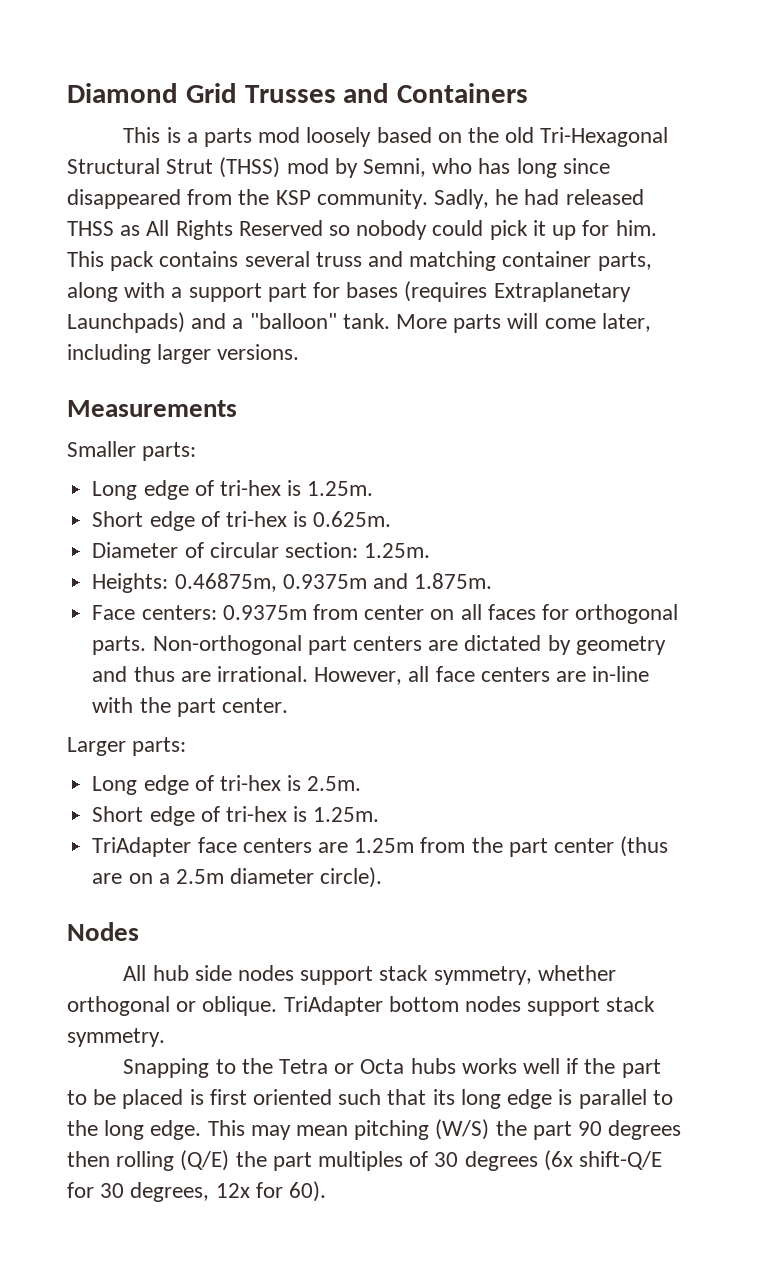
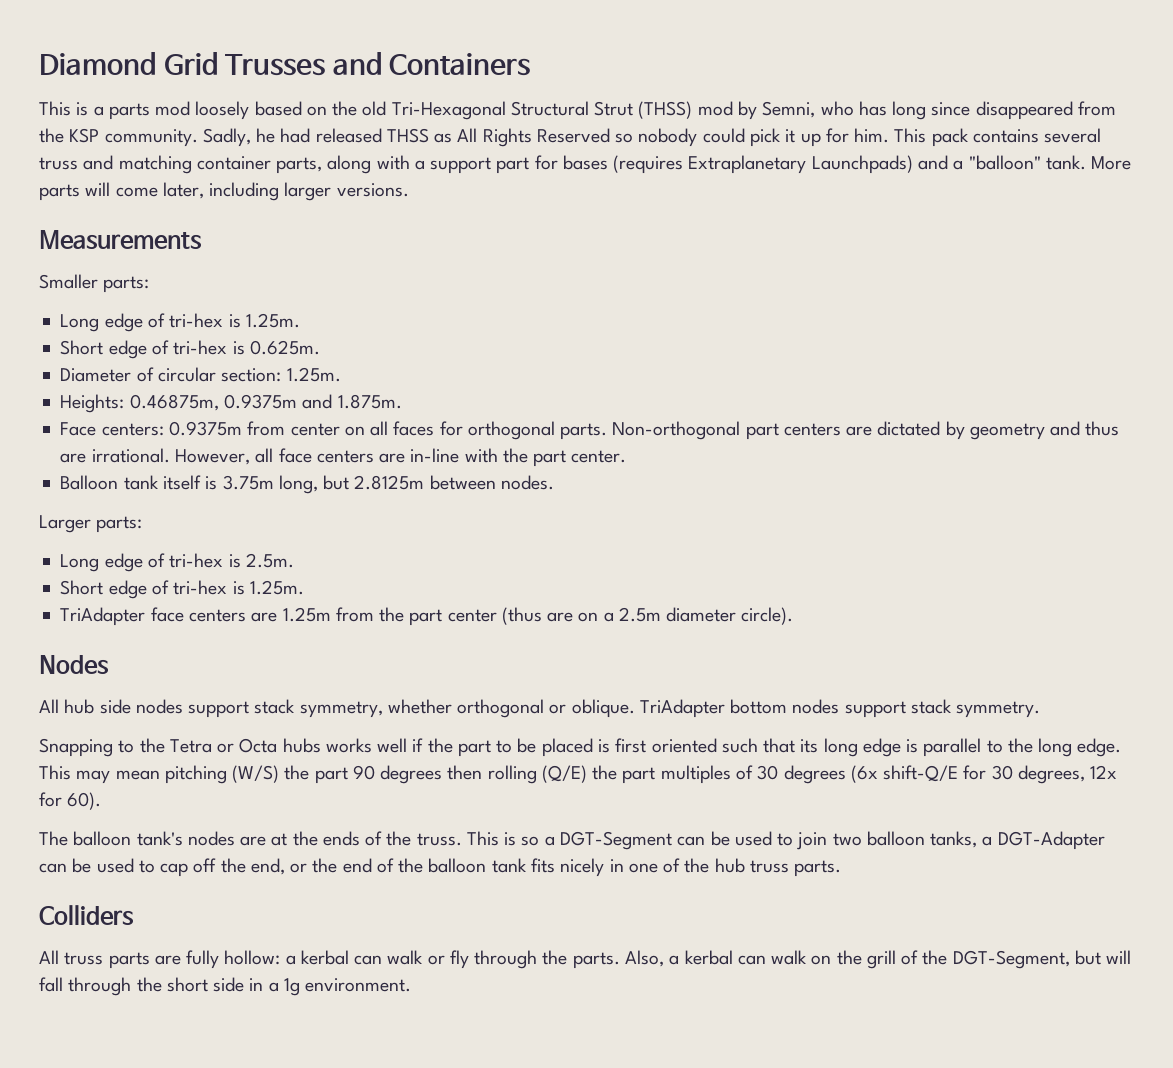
+ Balloon tank itself is 3.75m long, but 2.8125m between nodes.
+ The balloon tank's nodes are at the ends of the truss. This is so a DGT-Segment can be used to join two balloon tanks, a DGT-Adapter can be used to cap off the end, or the end of the balloon tank fits nicely in one of the hub truss parts.
+ Colliders
+ All truss parts are fully hollow: a kerbal can walk or fly through the parts. Also, a kerbal can walk on the grill of the DGT-Segment, but will fall through the short side in a 1g environment.

